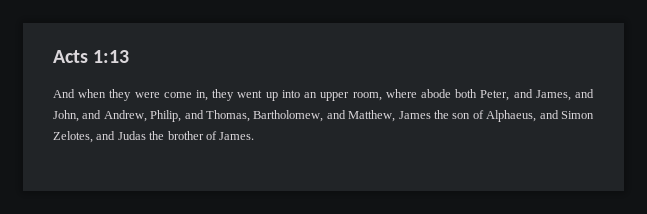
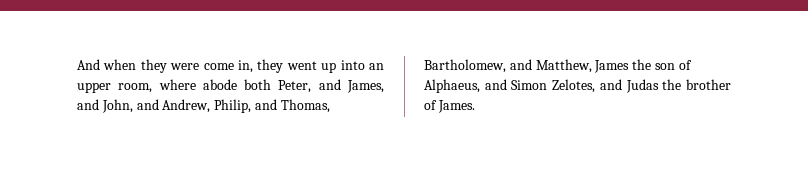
- Acts 1:13

